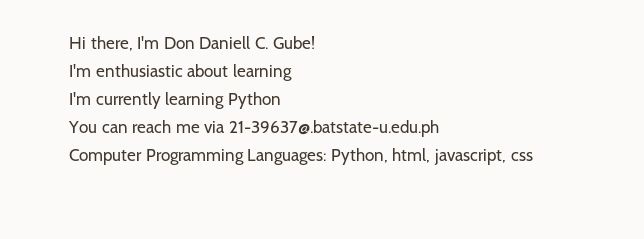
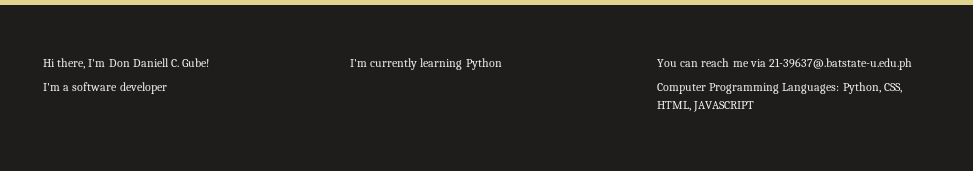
- I'm enthusiastic about learning
+ I'm a software developer
- Computer Programming Languages: Python, html, javascript, css
+ Computer Programming Languages: Python, CSS, HTML, JAVASCRIPT

